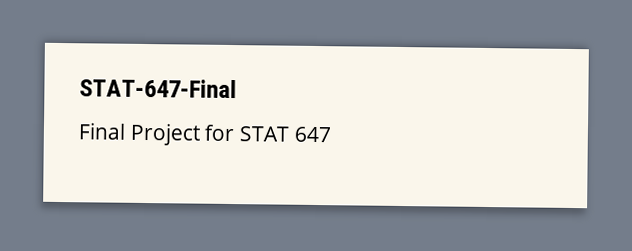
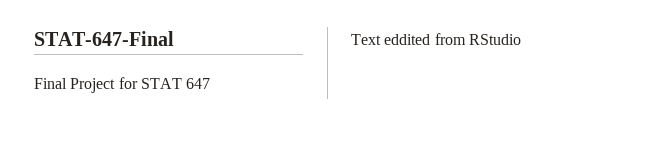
+ Text eddited from RStudio

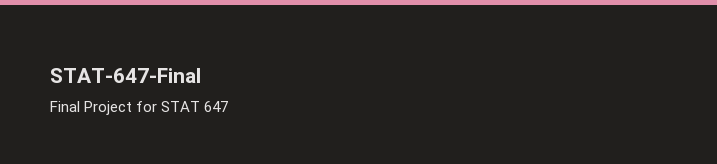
- Text eddited from RStudio

